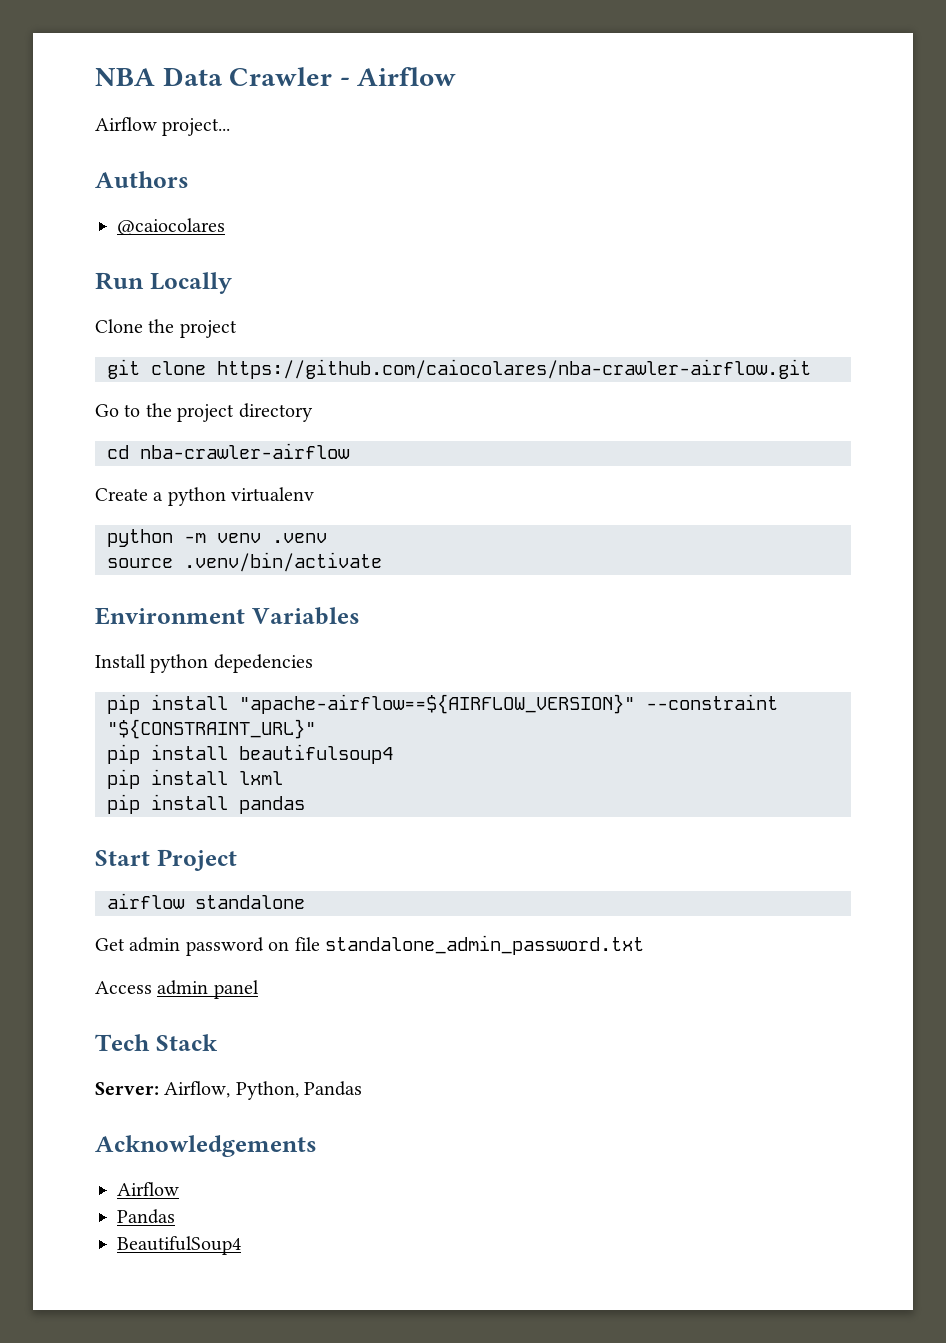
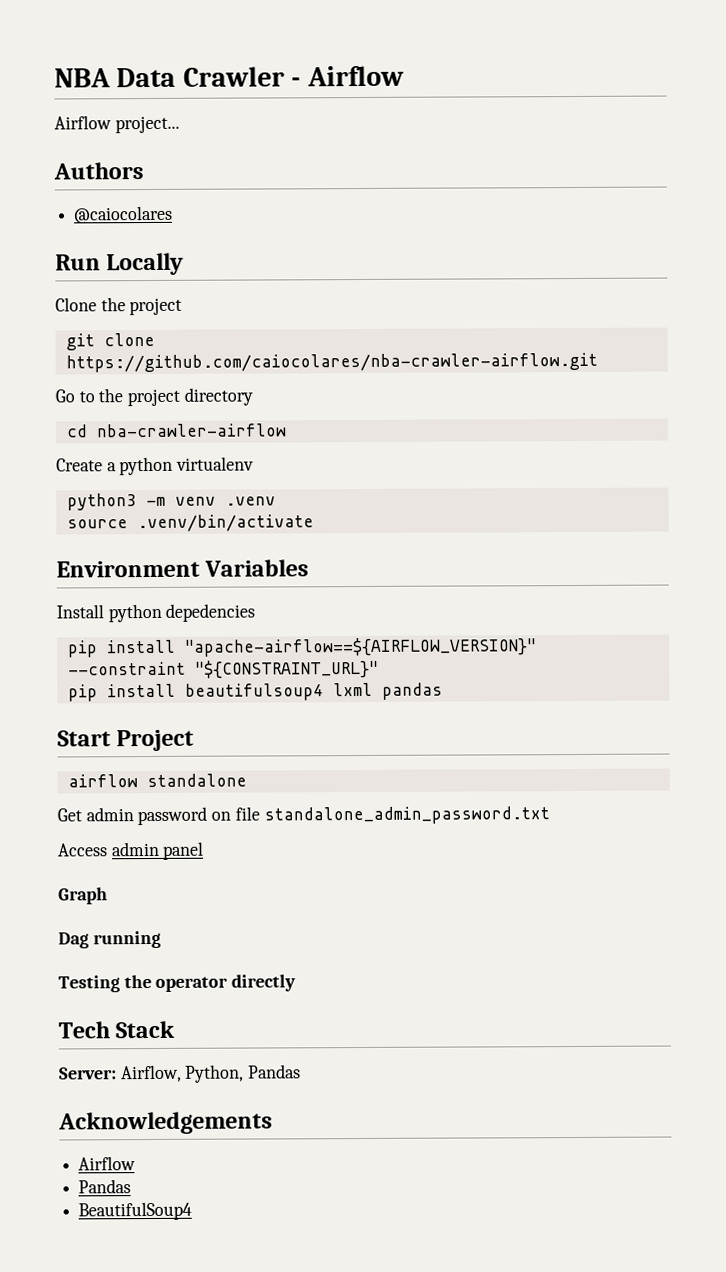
- python -m venv .venv
+ python3 -m venv .venv
- pip install beautifulsoup4
- pip install lxml
- pip install pandas
+ pip install beautifulsoup4 lxml pandas
+ Graph
+ Dag running
+ Testing the operator directly

